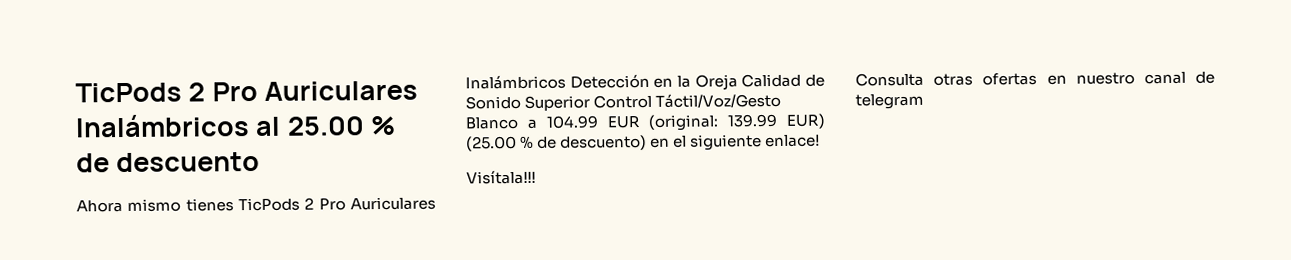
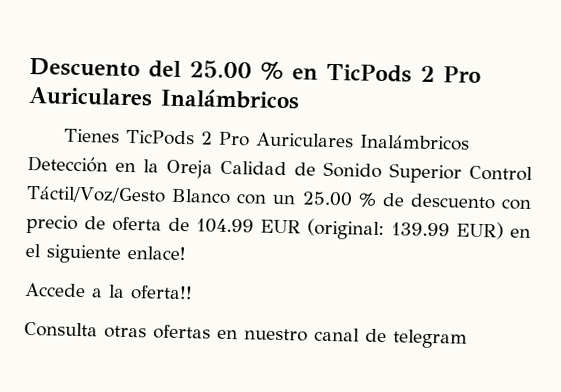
- TicPods 2 Pro Auriculares Inalámbricos al 25.00 % de descuento
- Ahora mismo tienes TicPods 2 Pro Auriculares Inalámbricos Detección en la Oreja Calidad de Sonido Superior Control Táctil/Voz/Gesto Blanco a 104.99 EUR (original: 139.99 EUR) (25.00 % de descuento) en el siguiente enlace!
+ Descuento del 25.00 % en TicPods 2 Pro Auriculares Inalámbricos
+ Tienes TicPods 2 Pro Auriculares Inalámbricos Detección en la Oreja Calidad de Sonido Superior Control Táctil/Voz/Gesto Blanco con un 25.00 % de descuento con precio de oferta de 104.99 EUR (original: 139.99 EUR) en el siguiente enlace!
- Visítala!!!
+ Accede a la oferta!!

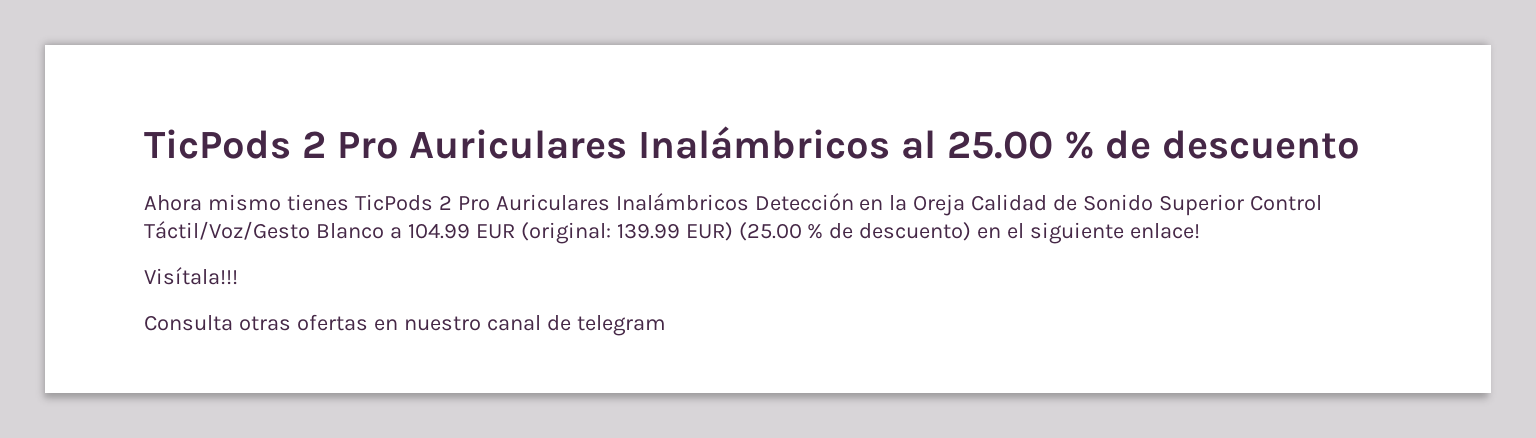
- Descuento del 25.00 % en TicPods 2 Pro Auriculares Inalámbricos
- Tienes TicPods 2 Pro Auriculares Inalámbricos Detección en la Oreja Calidad de Sonido Superior Control Táctil/Voz/Gesto Blanco con un 25.00 % de descuento con precio de oferta de 104.99 EUR (original: 139.99 EUR) en el siguiente enlace!
+ TicPods 2 Pro Auriculares Inalámbricos al 25.00 % de descuento
+ Ahora mismo tienes TicPods 2 Pro Auriculares Inalámbricos Detección en la Oreja Calidad de Sonido Superior Control Táctil/Voz/Gesto Blanco a 104.99 EUR (original: 139.99 EUR) (25.00 % de descuento) en el siguiente enlace!
- Accede a la oferta!!
+ Visítala!!!

